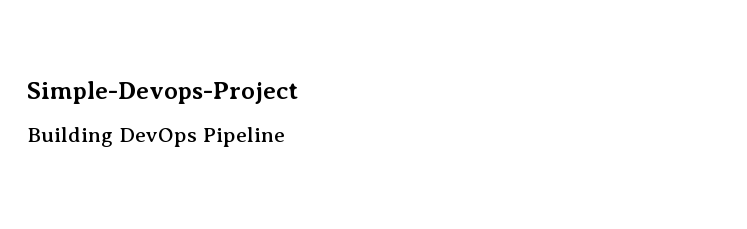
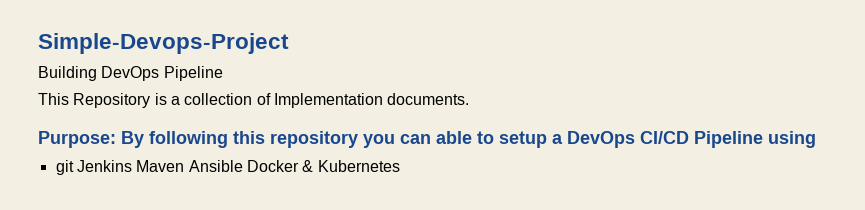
+ This Repository is a collection of Implementation documents.
+ Purpose: By following this repository you can able to setup a DevOps CI/CD Pipeline using
+ git Jenkins Maven Ansible Docker & Kubernetes

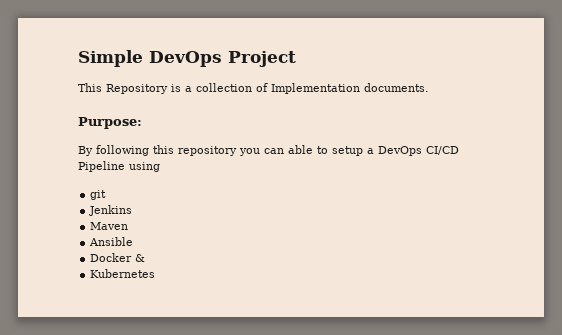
- Simple-Devops-Project
- Building DevOps Pipeline
+ Simple DevOps Project
- Purpose: By following this repository you can able to setup a DevOps CI/CD Pipeline using
+ Purpose:
+ By following this repository you can able to setup a DevOps CI/CD Pipeline using
- git Jenkins Maven Ansible Docker & Kubernetes
+ git
+ Jenkins
+ Maven
+ Ansible
+ Docker &
+ Kubernetes

